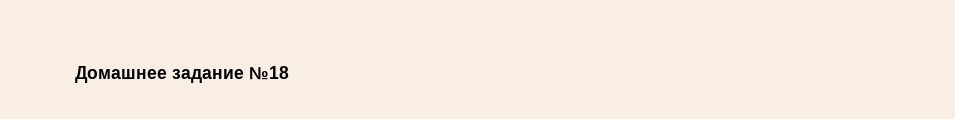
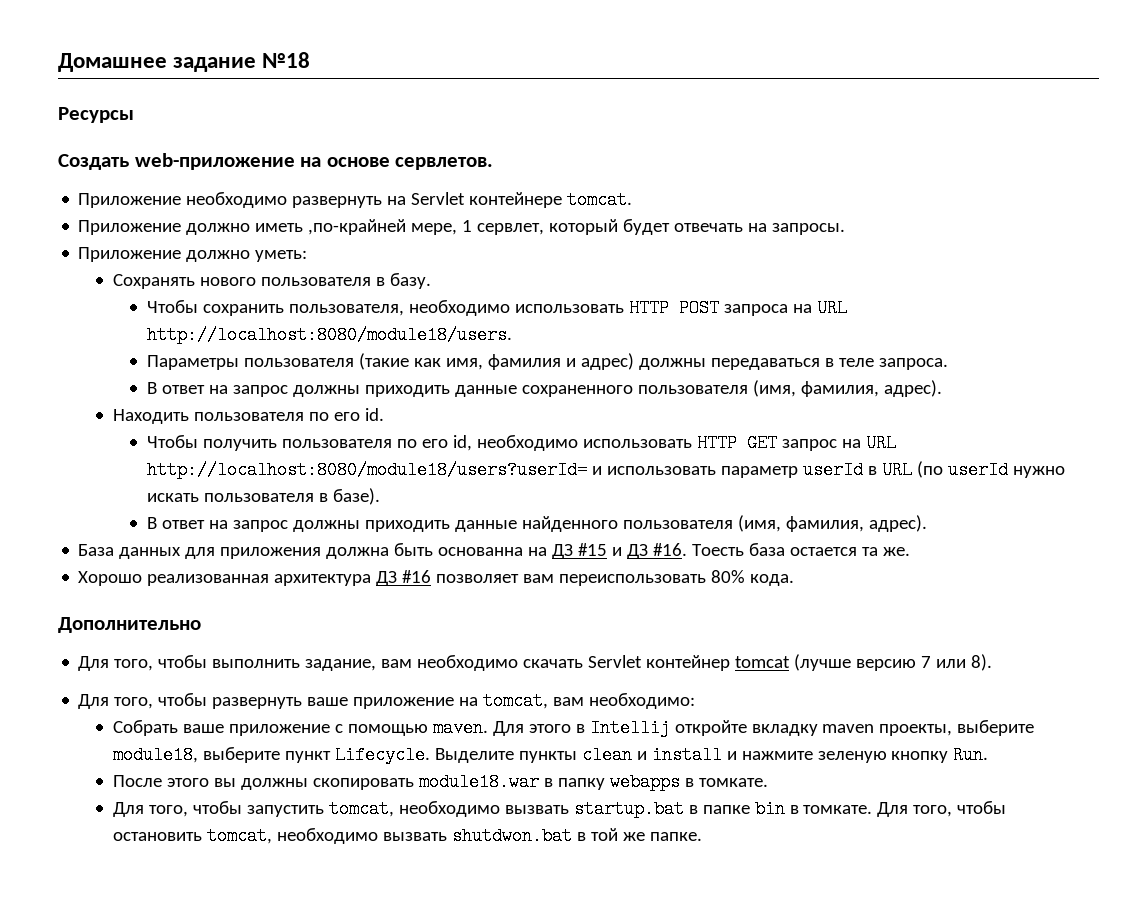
+ Ресурсы
+ Создать web-приложение на основе сервлетов.
+ Приложение необходимо развернуть на Servlet контейнере tomcat.
+ Приложение должно иметь ,по-крайней мере, 1 сервлет, который будет отвечать на запросы.
+ Приложение должно уметь:
+ Сохранять нового пользователя в базу.
+ Чтобы сохранить пользователя, необходимо использовать HTTP POST запроса на URL http://localhost:8080/module18/users.
+ Параметры пользователя (такие как имя, фамилия и адрес) должны передаваться в теле запроса.
+ В ответ на запрос должны приходить данные сохраненного пользователя (имя, фамилия, адрес).
+ Находить пользователя по его id.
+ Чтобы получить пользователя по его id, необходимо использовать HTTP GET запрос на URL http://localhost:8080/module18/users?userId= и использовать параметр userId в URL (по userId нужно искать пользователя в базе).
+ В ответ на запрос должны приходить данные найденного пользователя (имя, фамилия, адрес).
+ База данных для приложения должна быть основанна на ДЗ #15 и ДЗ #16. Тоесть база остается та же.
+ Хорошо реализованная архитектура ДЗ #16 позволяет вам переиспользовать 80% кода.
+ Дополнительно
+ Для того, чтобы выполнить задание, вам необходимо скачать Servlet контейнер tomcat (лучше версию 7 или 8).
+ Для того, чтобы развернуть ваше приложение на tomcat, вам необходимо:
+ Собрать ваше приложение с помощью maven. Для этого в Intellij откройте вкладку maven проекты, выберите module18, выберите пункт Lifecycle. Выделите пункты clean и install и нажмите зеленую кнопку Run.
+ После этого вы должны скопировать module18.war в папку webapps в томкате.
+ Для того, чтобы запустить tomcat, необходимо вызвать startup.bat в папке bin в томкате. Для того, чтобы остановить tomcat, необходимо вызвать shutdwon.bat в той же папке.

